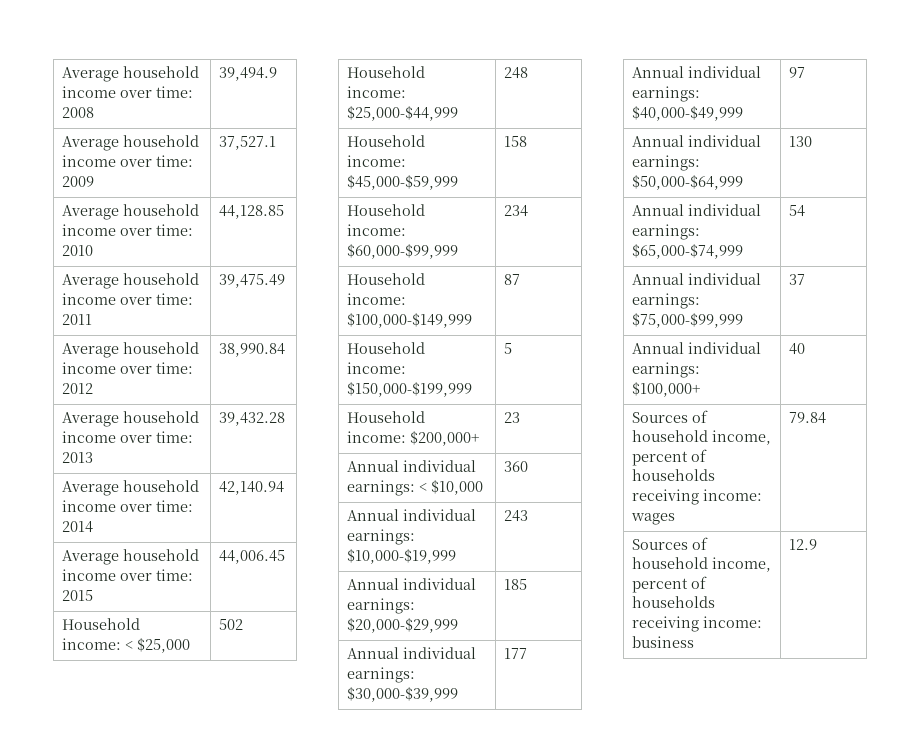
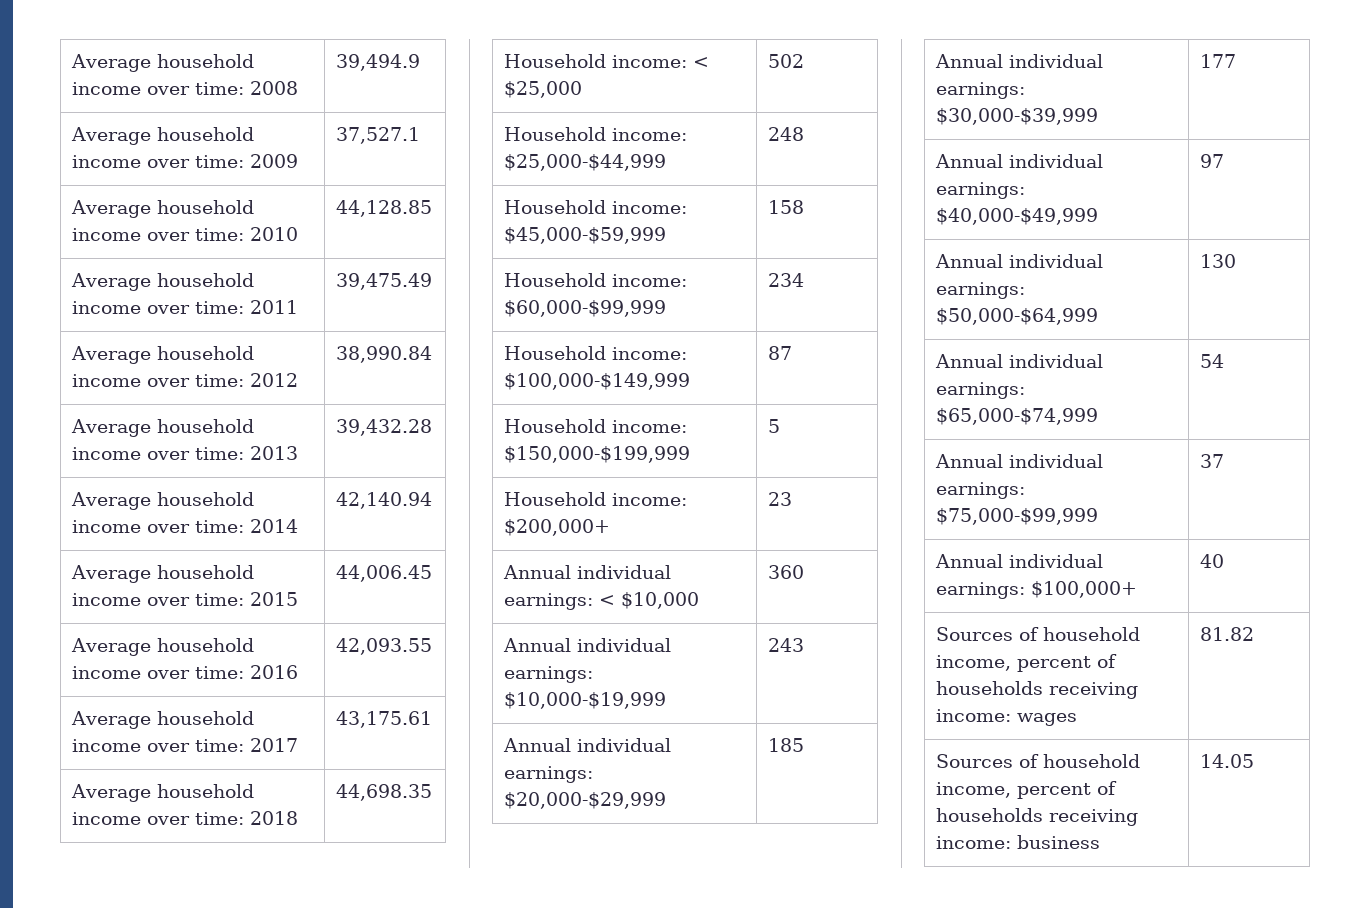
+ Average household income over time: 2016 | 42,093.55
+ Average household income over time: 2017 | 43,175.61
+ Average household income over time: 2018 | 44,698.35
- Sources of household income, percent of households receiving income: wages | 79.84
+ Sources of household income, percent of households receiving income: wages | 81.82
- Sources of household income, percent of households receiving income: business | 12.9
+ Sources of household income, percent of households receiving income: business | 14.05

